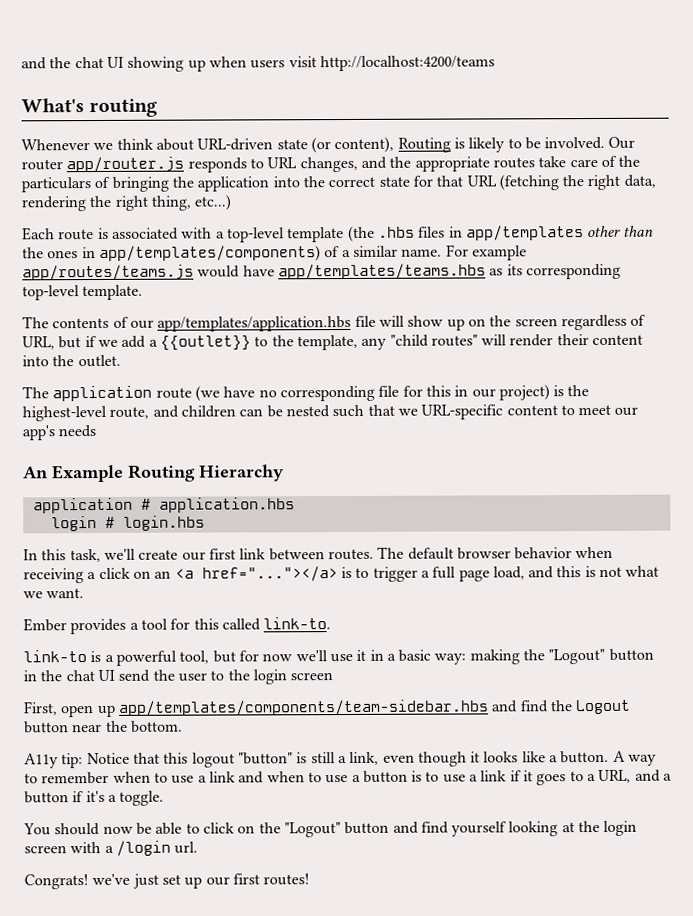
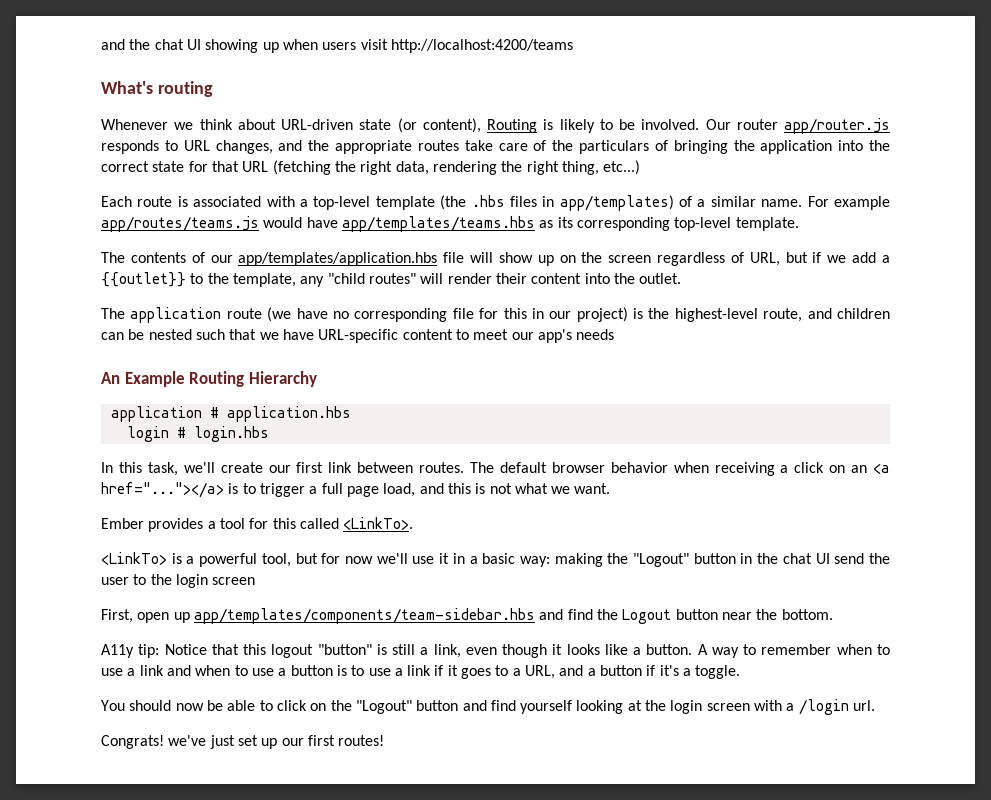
- Each route is associated with a top-level template (the .hbs files in app/templates other than the ones in app/templates/components) of a similar name.
+ Each route is associated with a top-level template (the .hbs files in app/templates) of a similar name.
- The application route (we have no corresponding file for this in our project) is the highest-level route, and children can be nested such that we URL-specific content to meet our app's needs
+ The application route (we have no corresponding file for this in our project) is the highest-level route, and children can be nested such that we have URL-specific content to meet our app's needs
- Ember provides a tool for this called link-to.
- link-to is a powerful tool, but for now we'll use it in a basic way: making the "Logout" button in the chat UI send the user to the login screen
+ Ember provides a tool for this called <LinkTo>.
+ <LinkTo> is a powerful tool, but for now we'll use it in a basic way: making the "Logout" button in the chat UI send the user to the login screen

